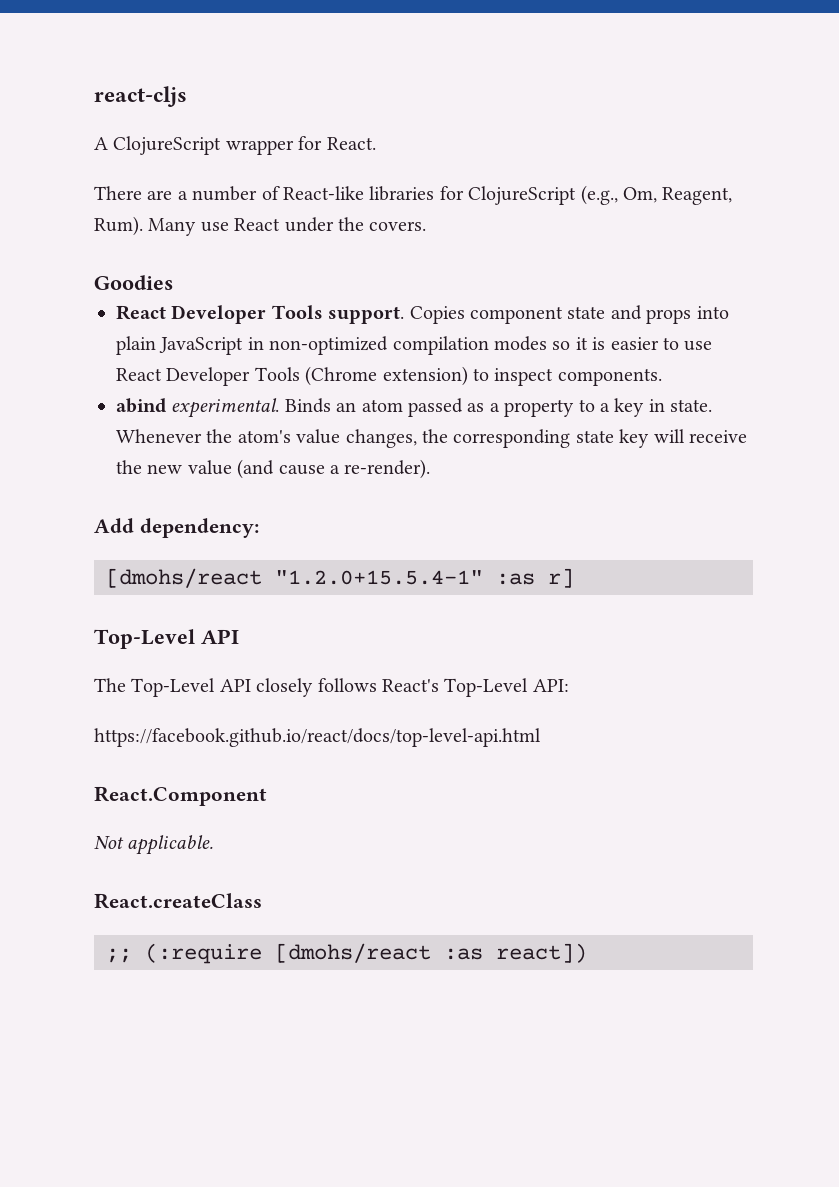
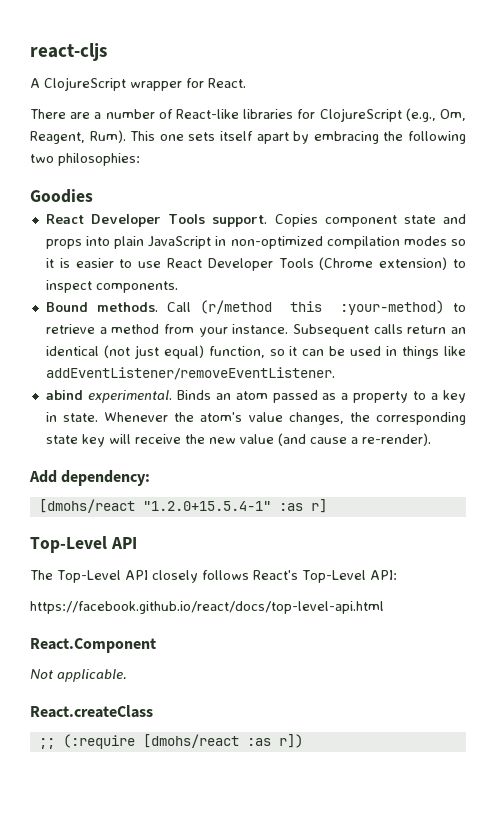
- Many use React under the covers.
+ This one sets itself apart by embracing the following two philosophies:
+ Bound methods. Call (r/method this :your-method) to retrieve a method from your instance. Subsequent calls return an identical (not just equal) function, so it can be used in things like addEventListener/removeEventListener.
- ;; (:require [dmohs/react :as react])
+ ;; (:require [dmohs/react :as r])

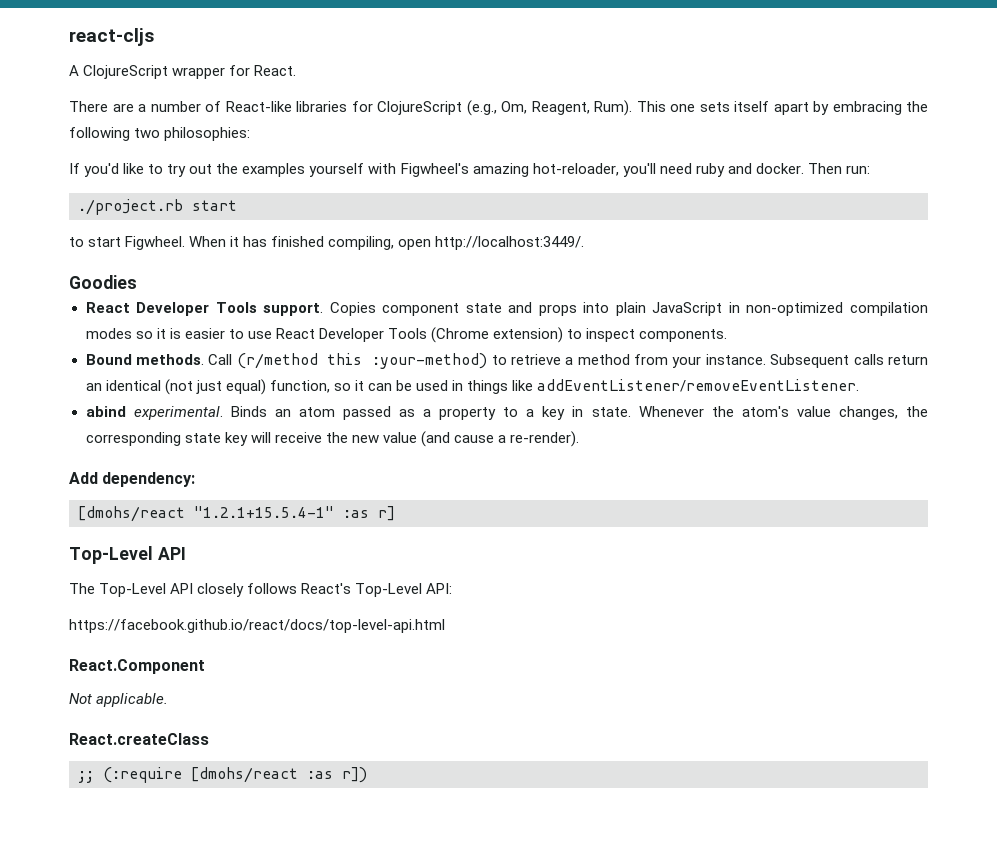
+ If you'd like to try out the examples yourself with Figwheel's amazing hot-reloader, you'll need ruby and docker. Then run:
+ ./project.rb start
+ to start Figwheel. When it has finished compiling, open http://localhost:3449/.
- [dmohs/react "1.2.0+15.5.4-1" :as r]
+ [dmohs/react "1.2.1+15.5.4-1" :as r]

